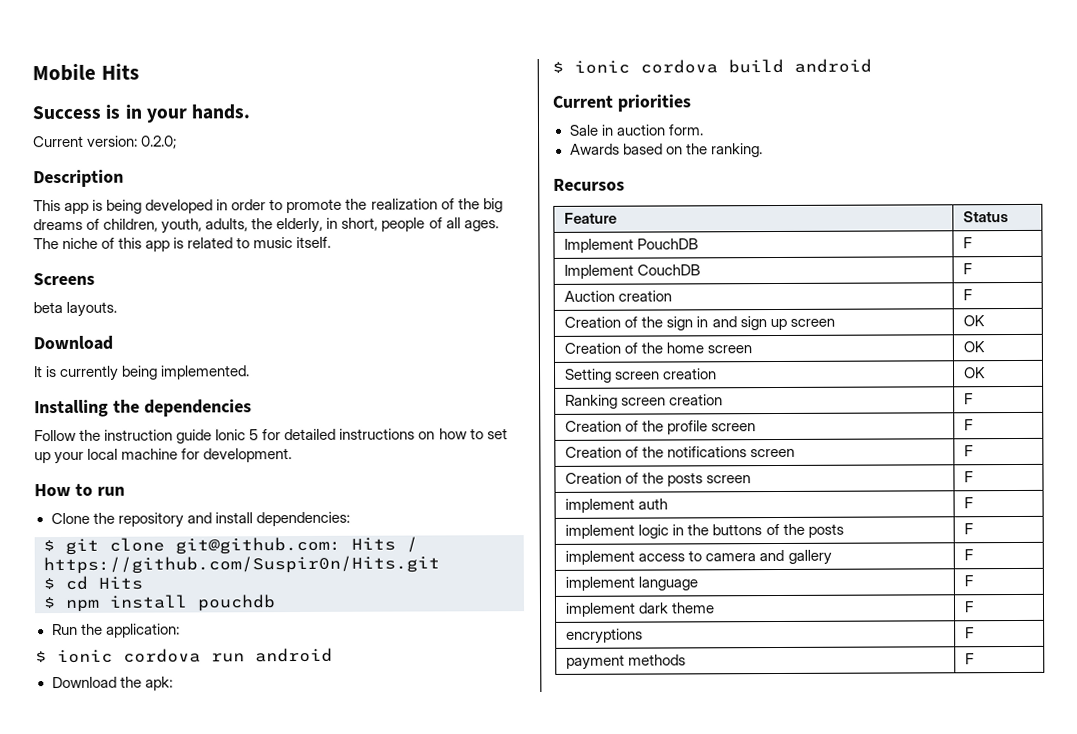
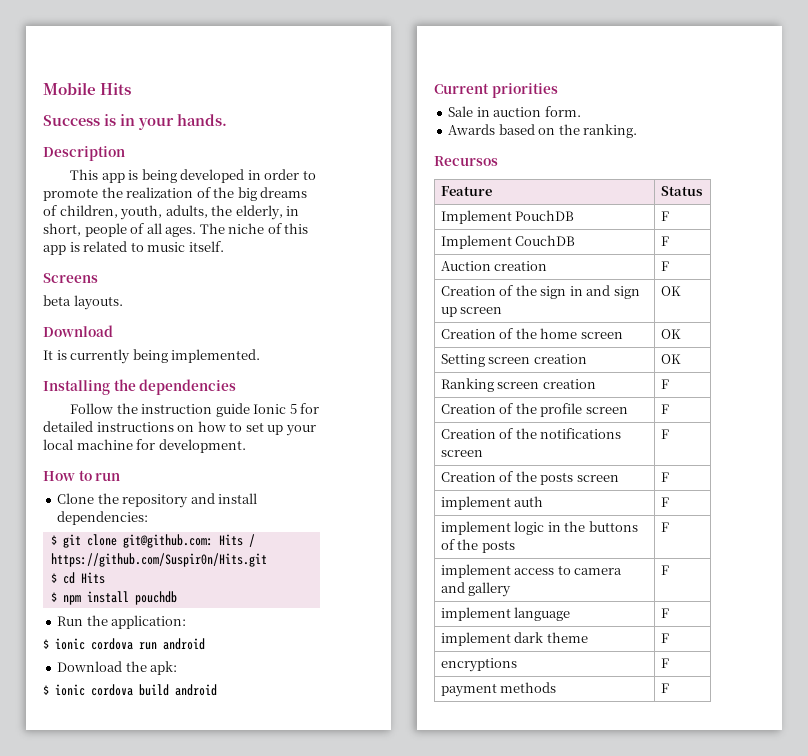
- Current version: 0.2.0;

